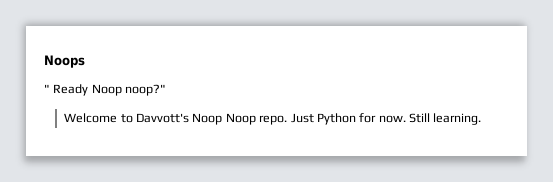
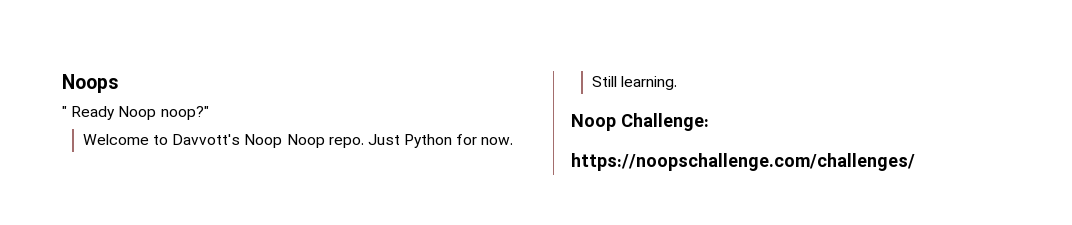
+ Noop Challenge:
+ https://noopschallenge.com/challenges/

